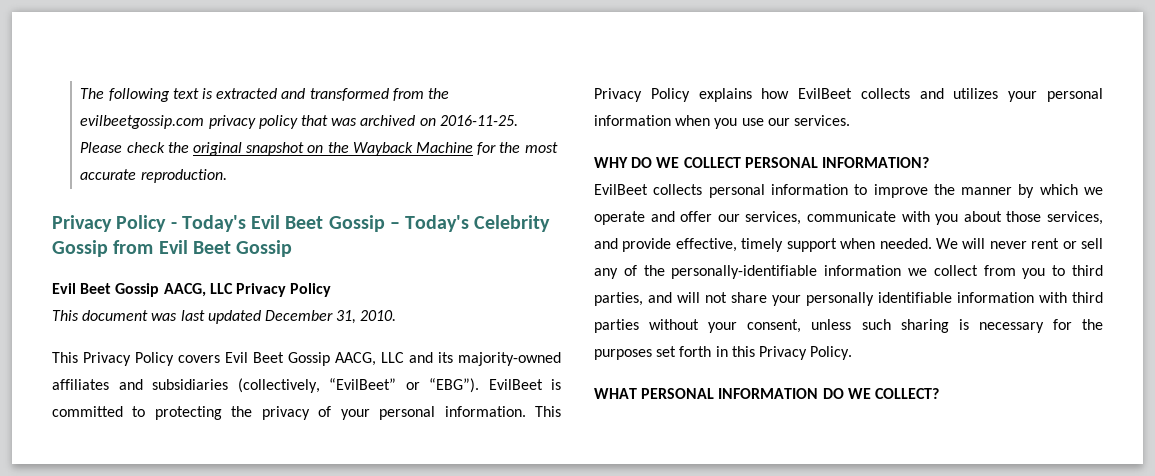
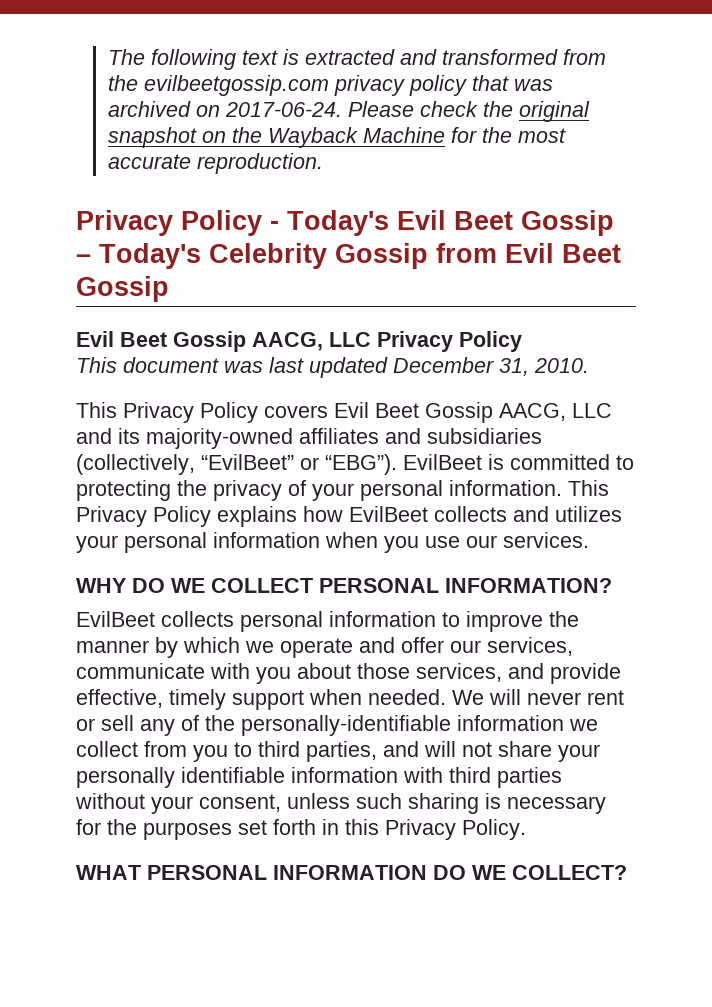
- The following text is extracted and transformed from the evilbeetgossip.com privacy policy that was archived on 2016-11-25.
+ The following text is extracted and transformed from the evilbeetgossip.com privacy policy that was archived on 2017-06-24.

